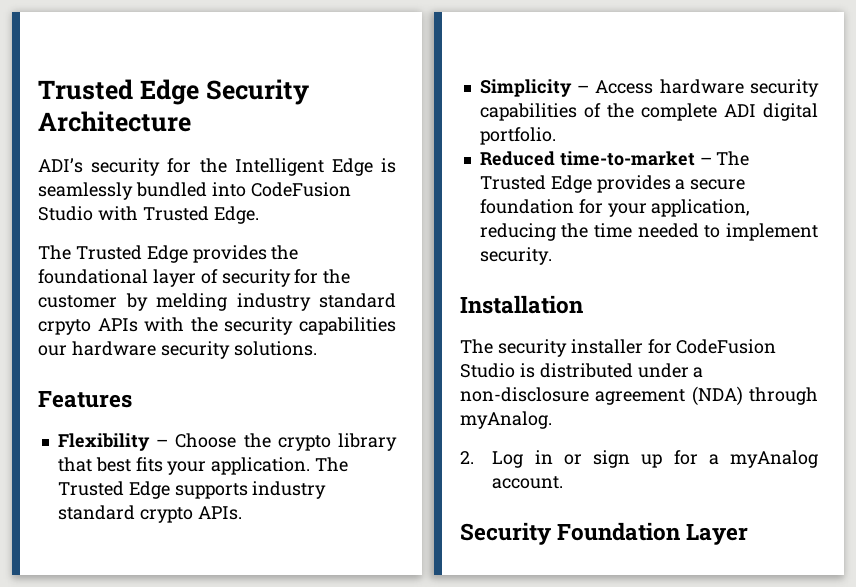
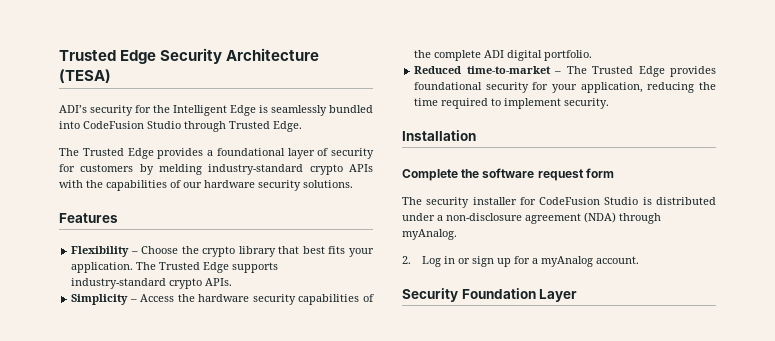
- Trusted Edge Security Architecture
+ Trusted Edge Security Architecture (TESA)
- ADI’s security for the Intelligent Edge is seamlessly bundled into CodeFusion Studio with Trusted Edge.
+ ADI’s security for the Intelligent Edge is seamlessly bundled into CodeFusion Studio through Trusted Edge.
- The Trusted Edge provides the foundational layer of security for the customer by melding industry standard crpyto APIs with the security capabilities our hardware security solutions.
+ The Trusted Edge provides a foundational layer of security for customers by melding industry-standard crypto APIs with the capabilities of our hardware security solutions.
- The Trusted Edge supports industry standard crypto APIs.
+ The Trusted Edge supports industry-standard crypto APIs.
- Simplicity – Access hardware security capabilities of the complete ADI digital portfolio.
+ Simplicity – Access the hardware security capabilities of the complete ADI digital portfolio.
- Reduced time-to-market – The Trusted Edge provides a secure foundation for your application, reducing the time needed to implement security.
+ Reduced time-to-market – The Trusted Edge provides foundational security for your application, reducing the time required to implement security.
+ Complete the software request form

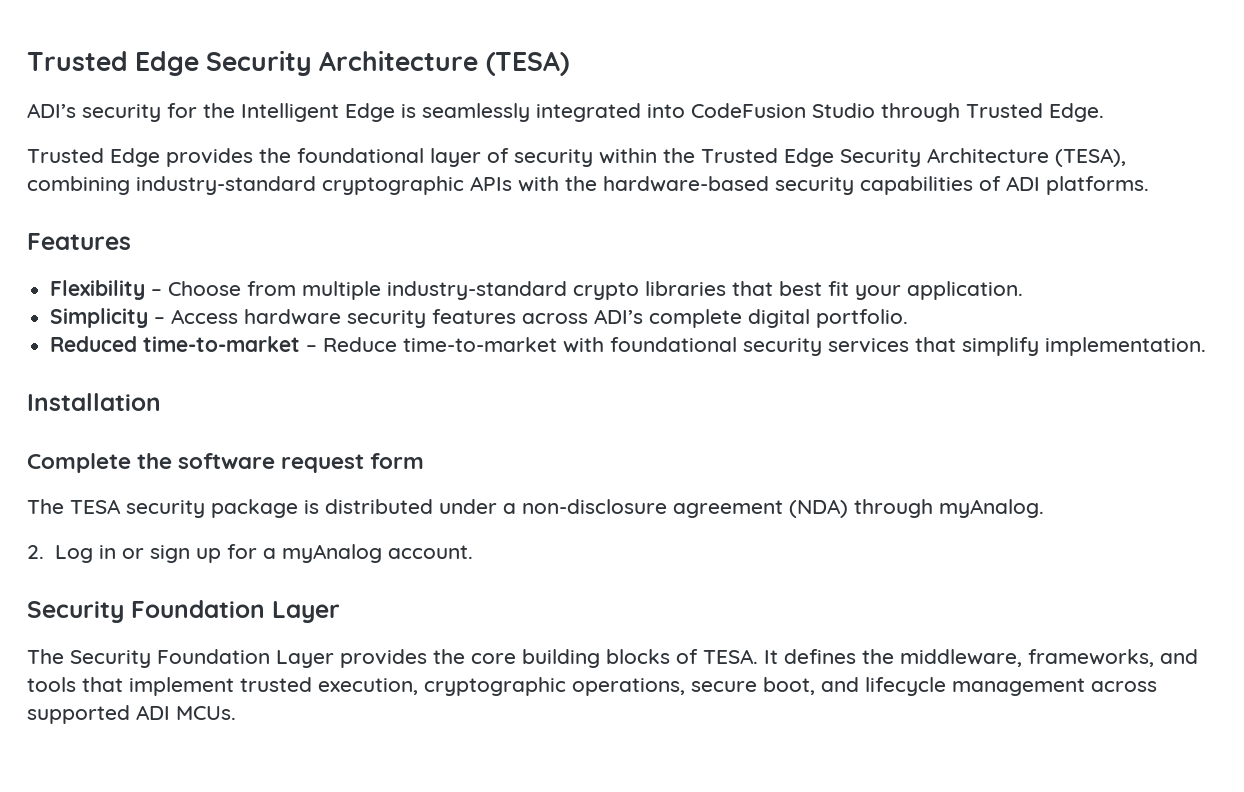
- ADI’s security for the Intelligent Edge is seamlessly bundled into CodeFusion Studio through Trusted Edge.
+ ADI’s security for the Intelligent Edge is seamlessly integrated into CodeFusion Studio through Trusted Edge.
- The Trusted Edge provides a foundational layer of security for customers by melding industry-standard crypto APIs with the capabilities of our hardware security solutions.
+ Trusted Edge provides the foundational layer of security within the Trusted Edge Security Architecture (TESA), combining industry-standard cryptographic APIs with the hardware-based security capabilities of ADI platforms.
- Flexibility – Choose the crypto library that best fits your application. The Trusted Edge supports industry-standard crypto APIs.
+ Flexibility – Choose from multiple industry-standard crypto libraries that best fit your application.
- Simplicity – Access the hardware security capabilities of the complete ADI digital portfolio.
+ Simplicity – Access hardware security features across ADI’s complete digital portfolio.
- Reduced time-to-market – The Trusted Edge provides foundational security for your application, reducing the time required to implement security.
+ Reduced time-to-market – Reduce time-to-market with foundational security services that simplify implementation.
- The security installer for CodeFusion Studio is distributed under a non-disclosure agreement (NDA) through myAnalog.
+ The TESA security package is distributed under a non-disclosure agreement (NDA) through myAnalog.
+ The Security Foundation Layer provides the core building blocks of TESA. It defines the middleware, frameworks, and tools that implement trusted execution, cryptographic operations, secure boot, and lifecycle management across supported ADI MCUs.

